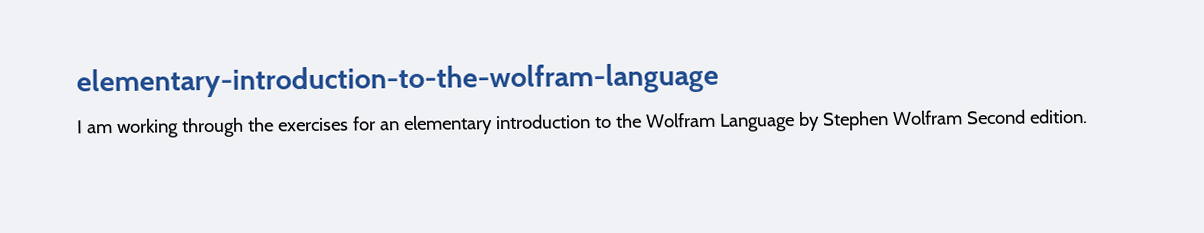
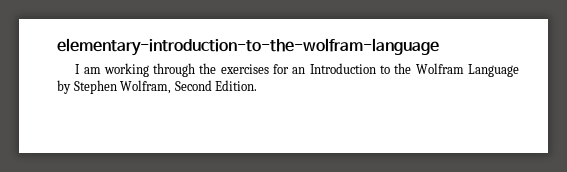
- I am working through the exercises for an elementary introduction to the Wolfram Language by Stephen Wolfram Second edition.
+ I am working through the exercises for an Introduction to the Wolfram Language by Stephen Wolfram, Second Edition.

